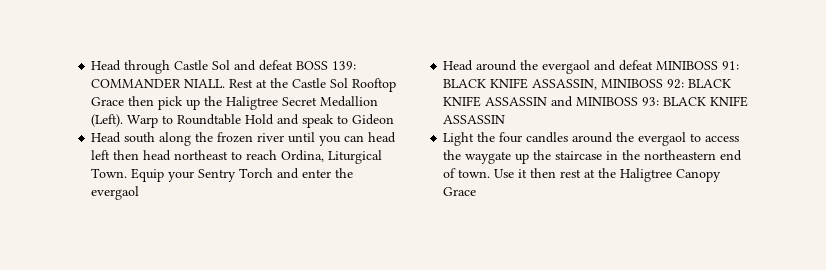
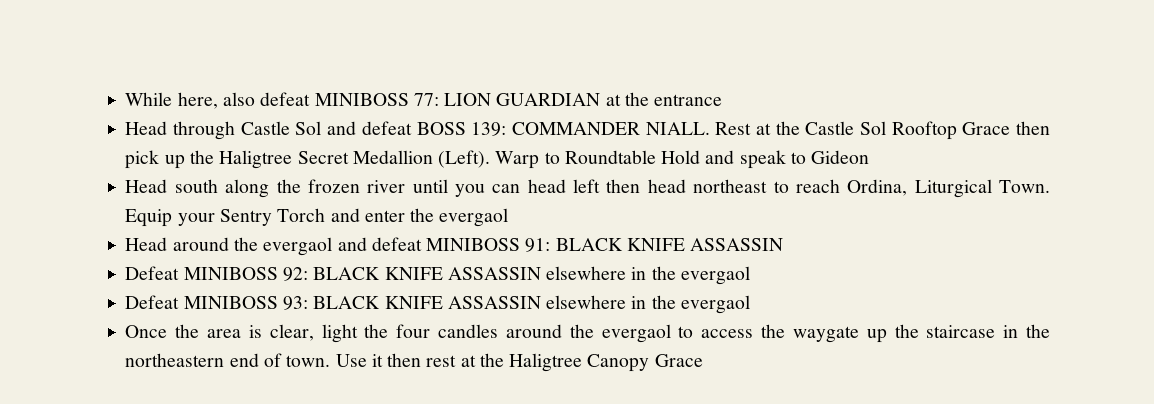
+ While here, also defeat MINIBOSS 77: LION GUARDIAN at the entrance
- Head around the evergaol and defeat MINIBOSS 91: BLACK KNIFE ASSASSIN, MINIBOSS 92: BLACK KNIFE ASSASSIN and MINIBOSS 93: BLACK KNIFE ASSASSIN
- Light the four candles around the evergaol to access the waygate up the staircase in the northeastern end of town.
+ Head around the evergaol and defeat MINIBOSS 91: BLACK KNIFE ASSASSIN
+ Defeat MINIBOSS 92: BLACK KNIFE ASSASSIN elsewhere in the evergaol
+ Defeat MINIBOSS 93: BLACK KNIFE ASSASSIN elsewhere in the evergaol
+ Once the area is clear, light the four candles around the evergaol to access the waygate up the staircase in the northeastern end of town.

